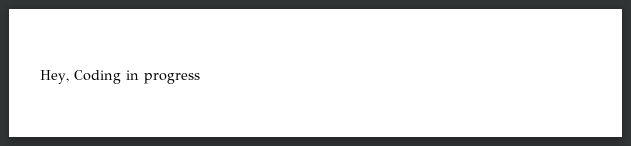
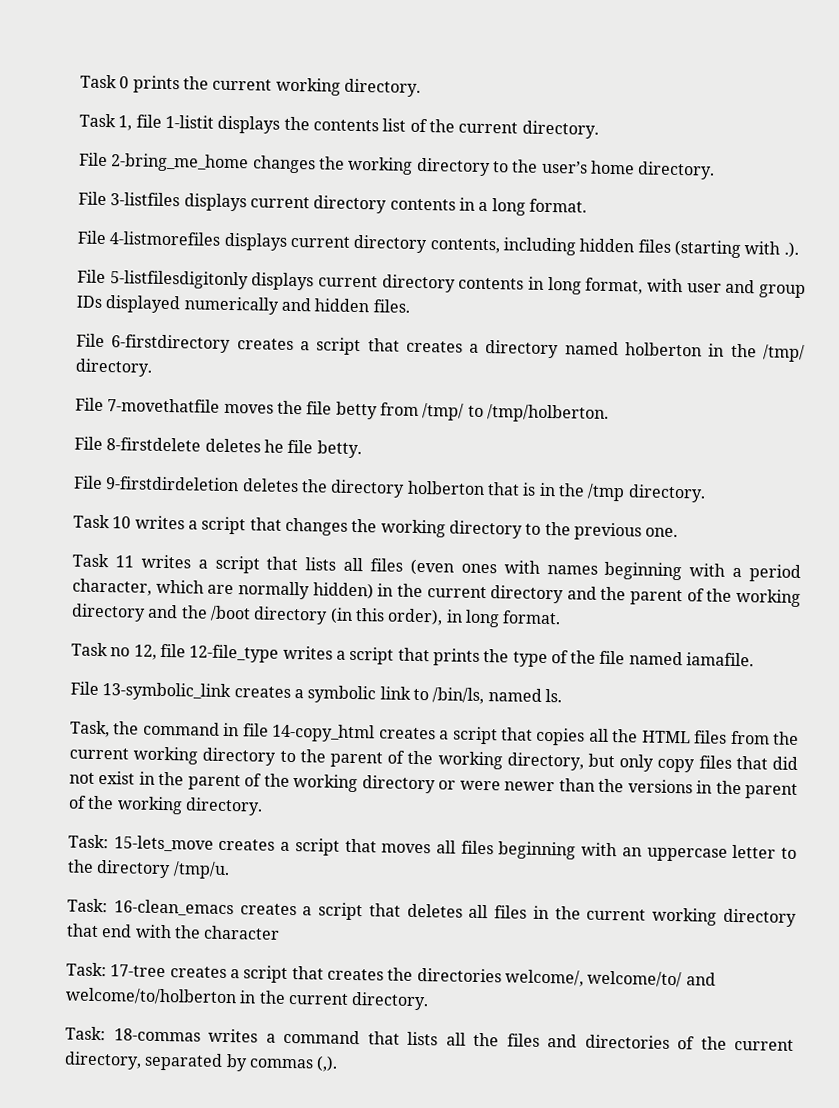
- Hey, Coding in progress
+ Task 0 prints the current working directory.
+ Task 1, file 1-listit displays the contents list of the current directory.
+ File 2-bring_me_home changes the working directory to the user’s home directory.
+ File 3-listfiles displays current directory contents in a long format.
+ File 4-listmorefiles displays current directory contents, including hidden files (starting with .).
+ File 5-listfilesdigitonly displays current directory contents in long format, with user and group IDs displayed numerically and hidden files.
+ File 6-firstdirectory creates a script that creates a directory named holberton in the /tmp/ directory.
+ File 7-movethatfile moves the file betty from /tmp/ to /tmp/holberton.
+ File 8-firstdelete deletes he file betty.
+ File 9-firstdirdeletion deletes the directory holberton that is in the /tmp directory.
+ Task 10 writes a script that changes the working directory to the previous one.
+ Task 11 writes a script that lists all files (even ones with names beginning with a period character, which are normally hidden) in the current directory and the parent of the working directory and the /boot directory (in this order), in long format.
+ Task no 12, file 12-file_type writes a script that prints the type of the file named iamafile.
+ File 13-symbolic_link creates a symbolic link to /bin/ls, named ls.
+ Task, the command in file 14-copy_html creates a script that copies all the HTML files from the current working directory to the parent of the working directory, but only copy files that did not exist in the parent of the working directory or were newer than the versions in the parent of the working directory.
+ Task: 15-lets_move creates a script that moves all files beginning with an uppercase letter to the directory /tmp/u.
+ Task: 16-clean_emacs creates a script that deletes all files in the current working directory that end with the character
+ Task: 17-tree creates a script that creates the directories welcome/, welcome/to/ and welcome/to/holberton in the current directory.
+ Task: 18-commas writes a command that lists all the files and directories of the current directory, separated by commas (,).

